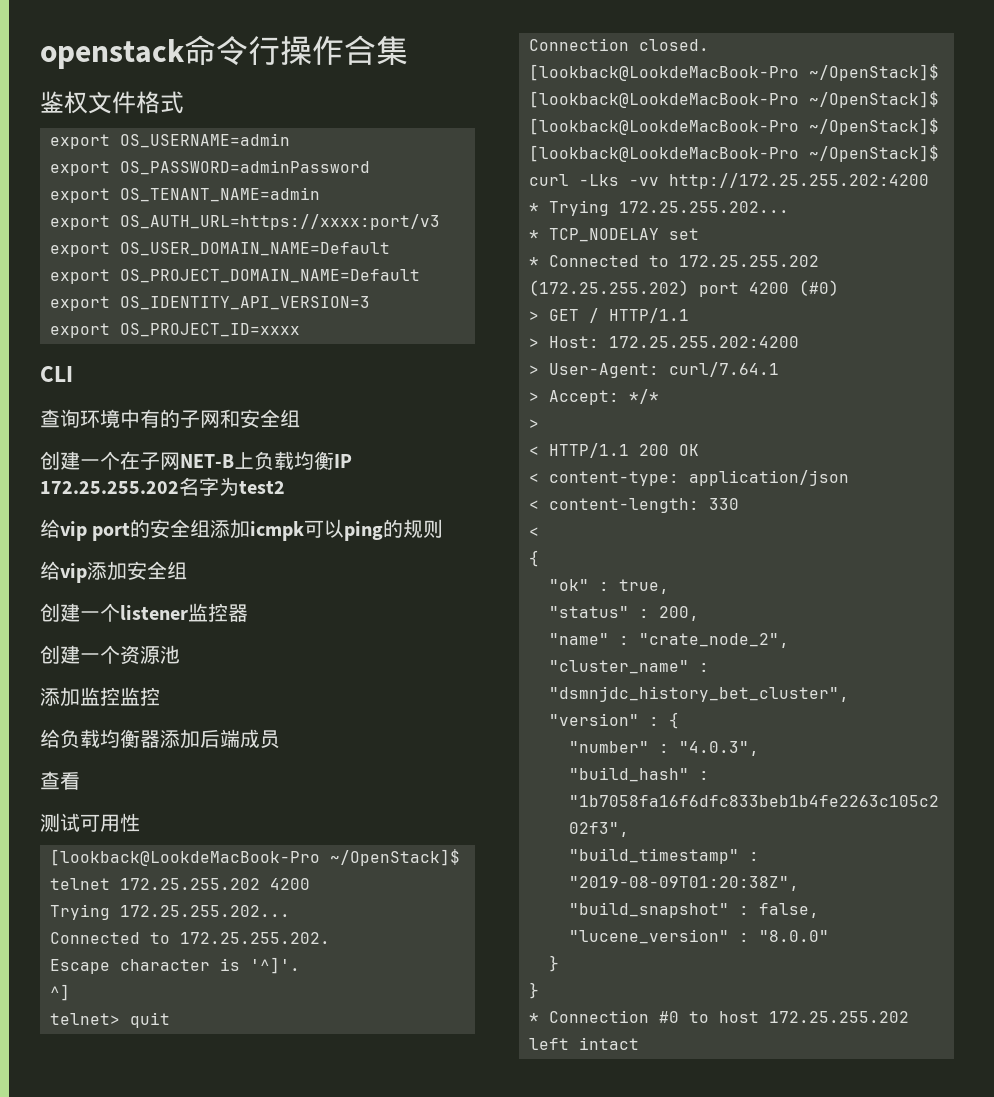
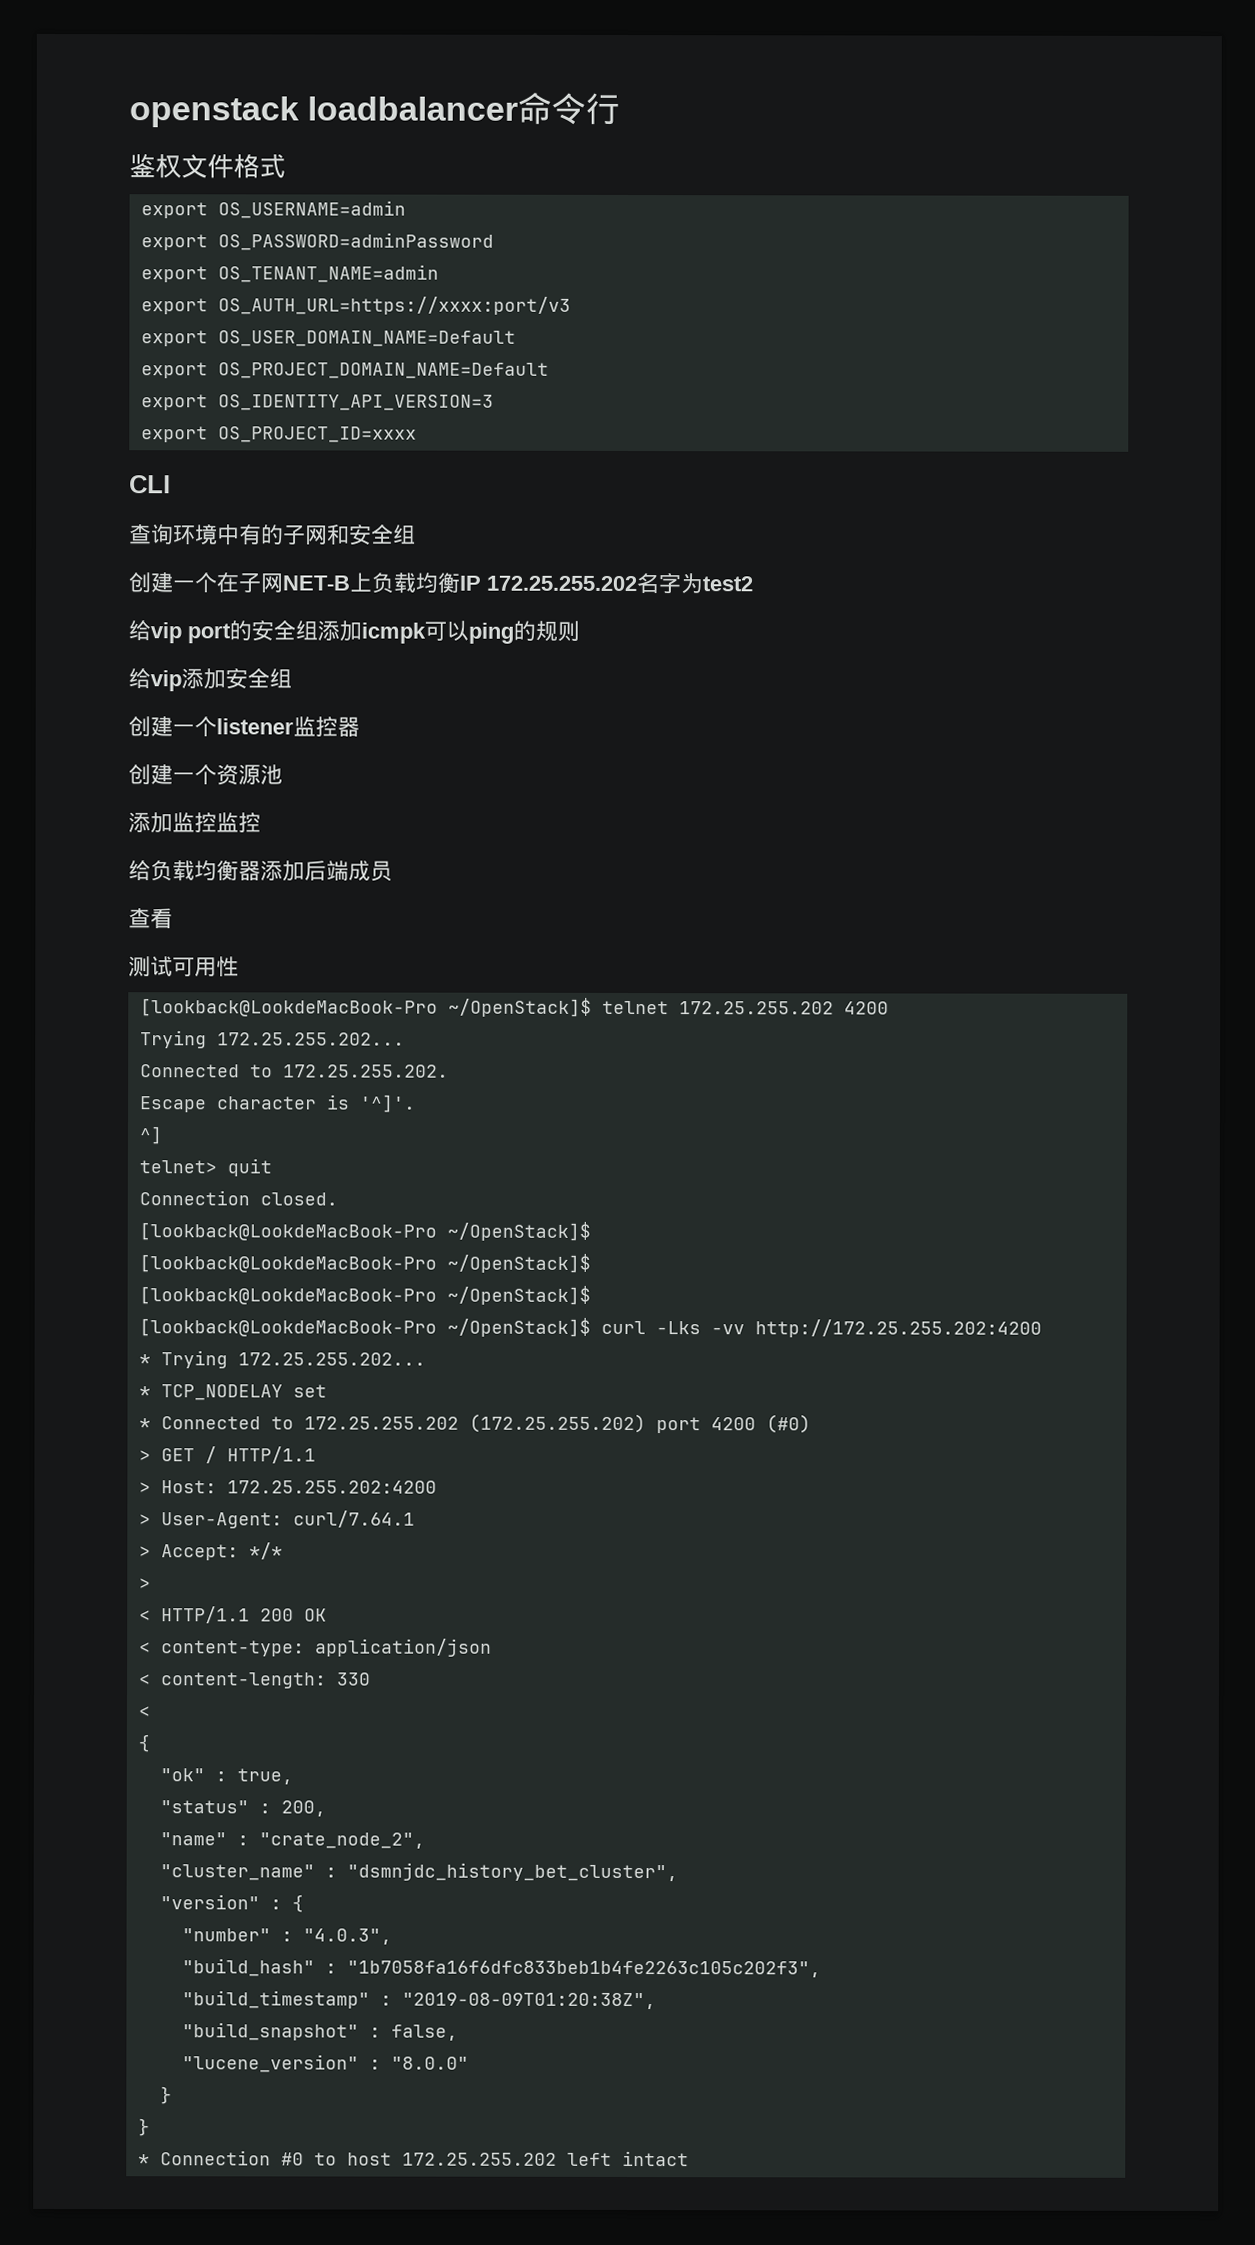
- openstack命令行操作合集
+ openstack loadbalancer命令行

